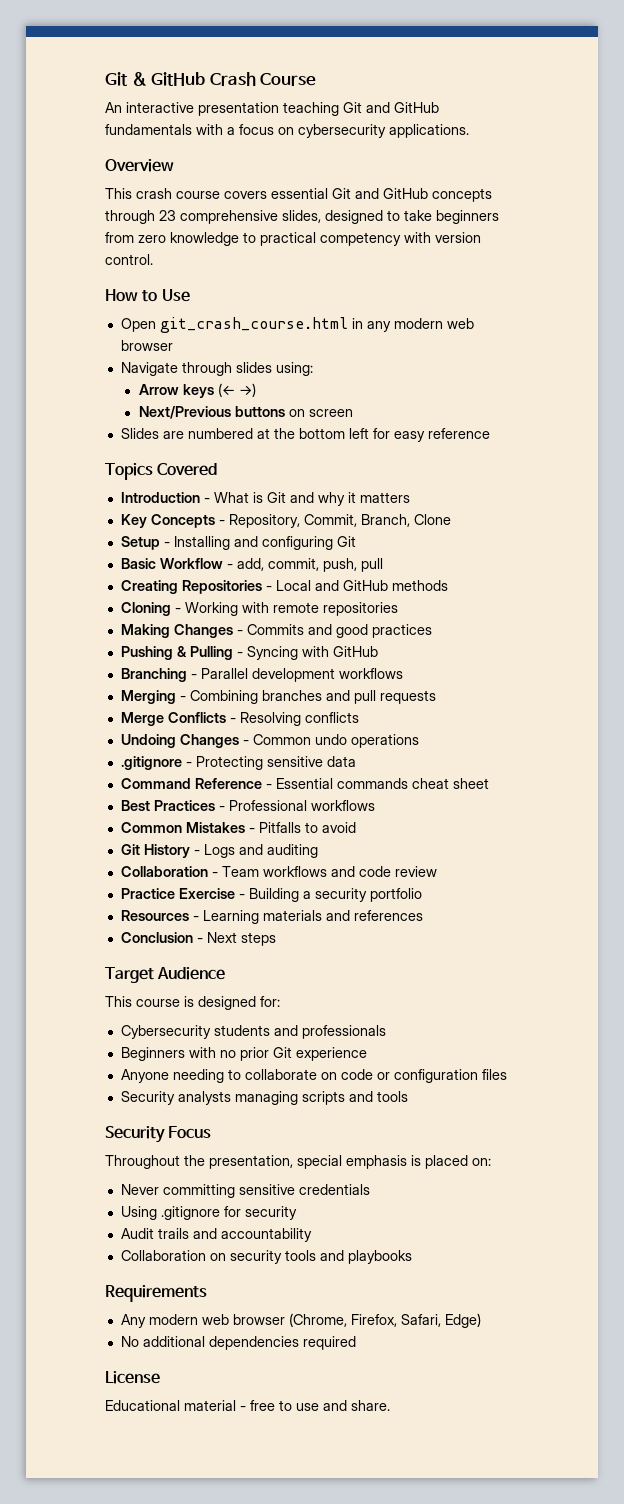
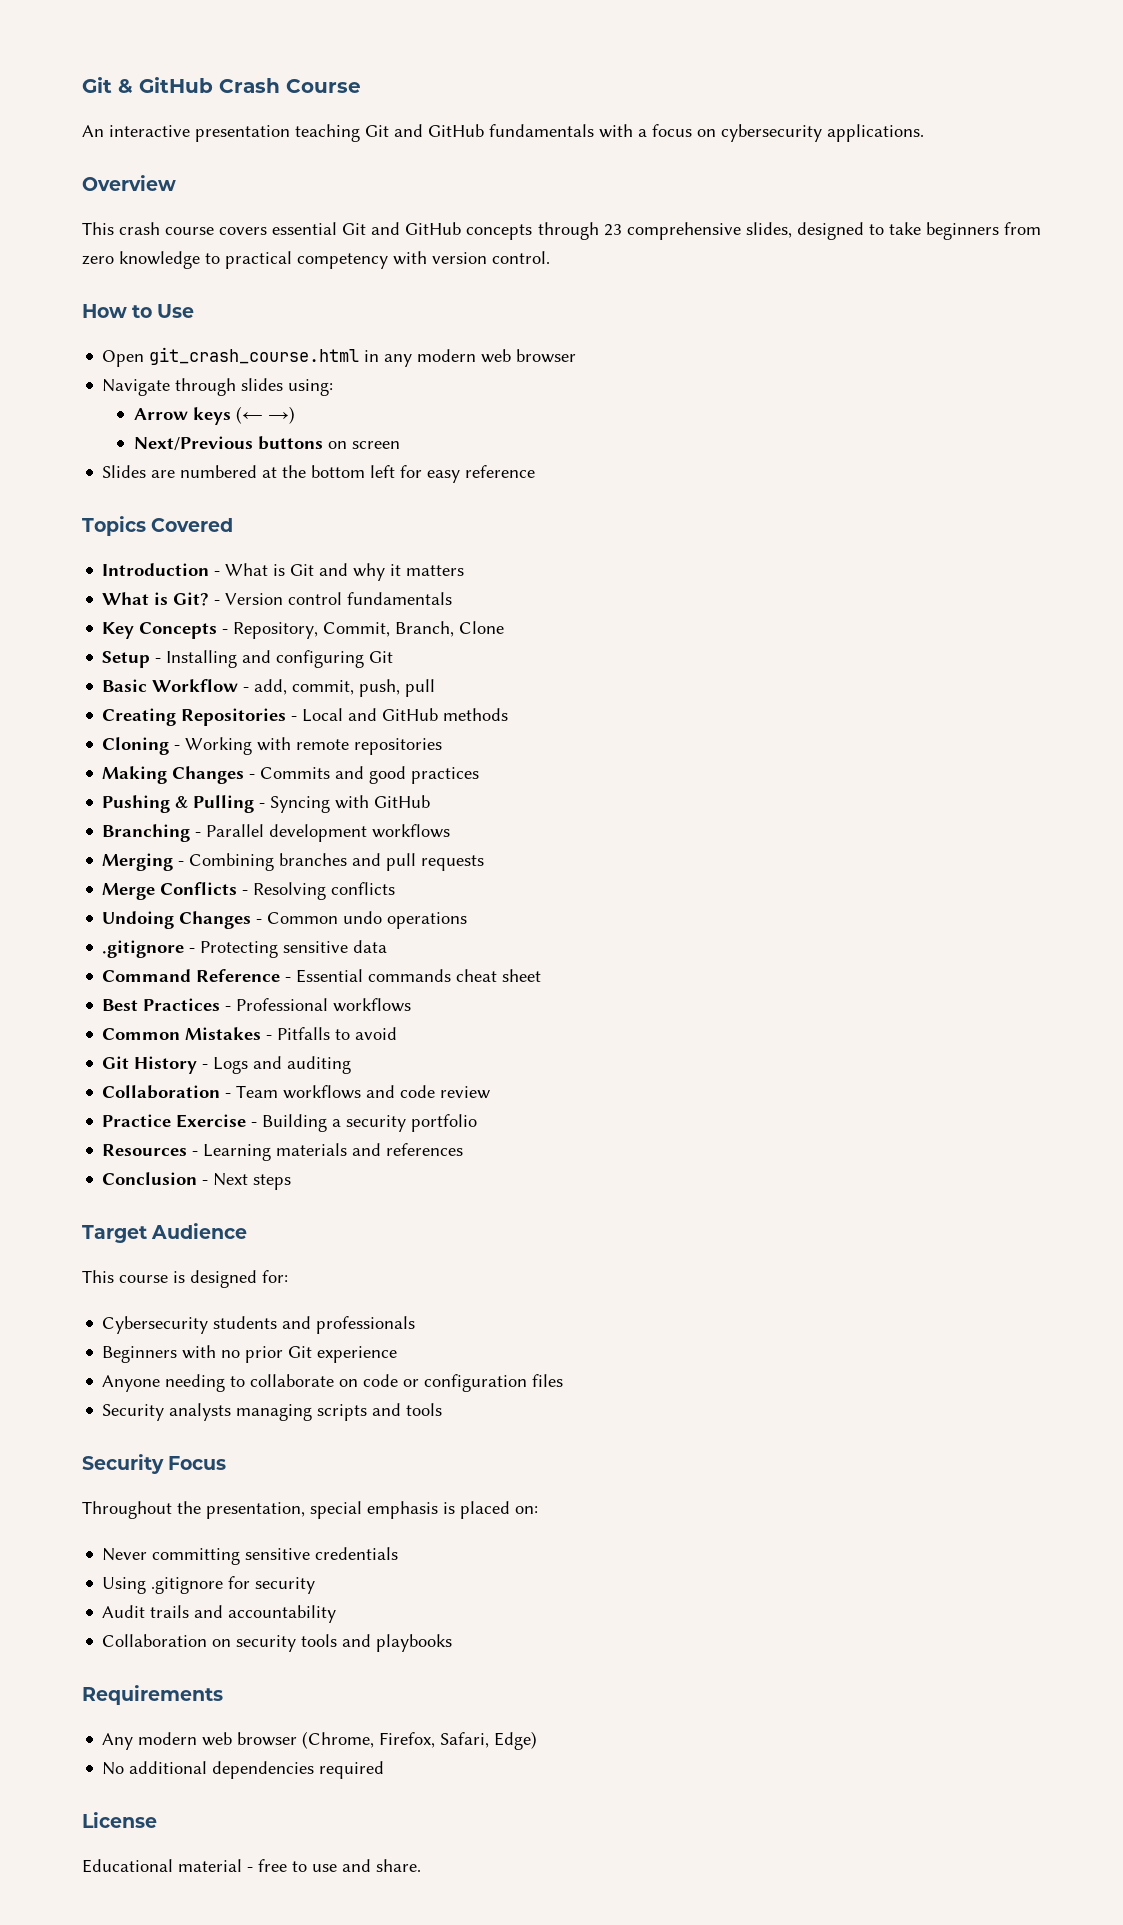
+ What is Git? - Version control fundamentals

